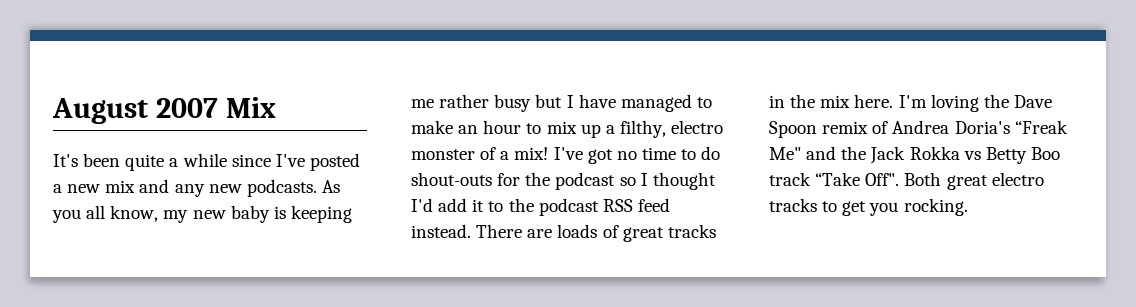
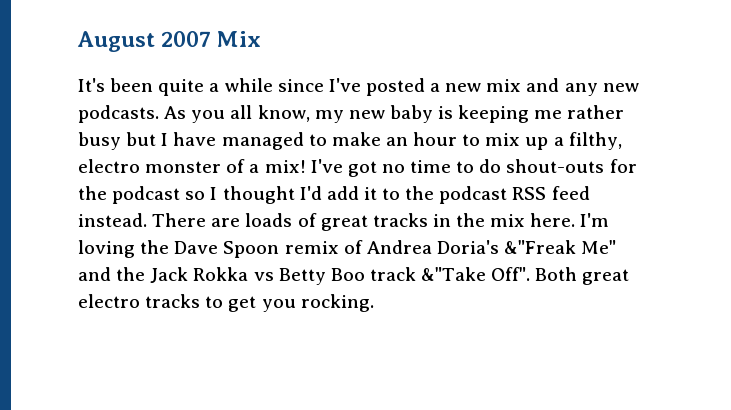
- I'm loving the Dave Spoon remix of Andrea Doria's “Freak Me" and the Jack Rokka vs Betty Boo track “Take Off".
+ I'm loving the Dave Spoon remix of Andrea Doria's &"Freak Me" and the Jack Rokka vs Betty Boo track &"Take Off".

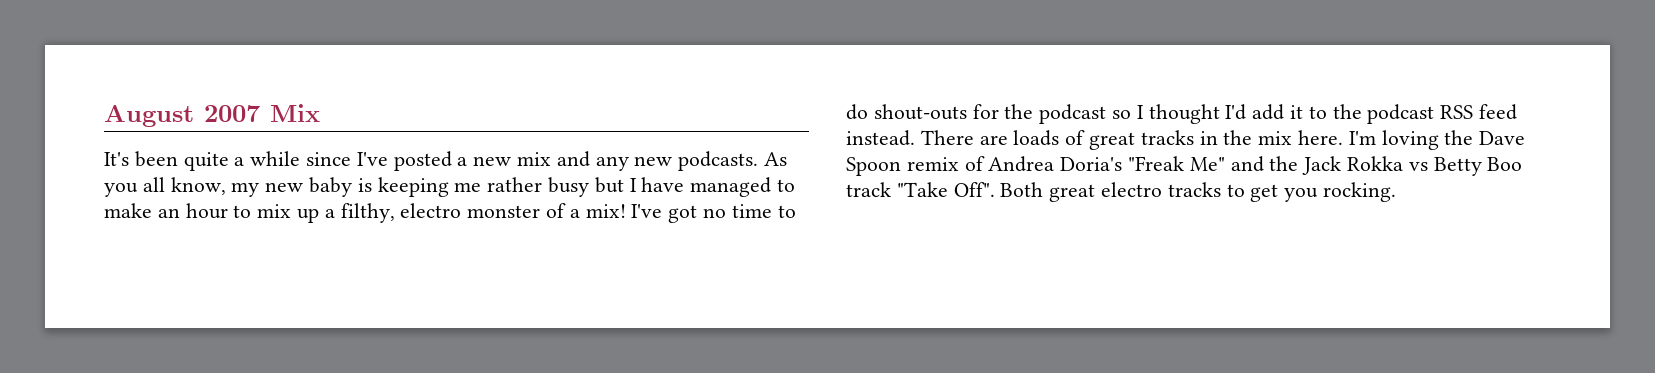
- I'm loving the Dave Spoon remix of Andrea Doria's &"Freak Me" and the Jack Rokka vs Betty Boo track &"Take Off".
+ I'm loving the Dave Spoon remix of Andrea Doria's "Freak Me" and the Jack Rokka vs Betty Boo track "Take Off".

